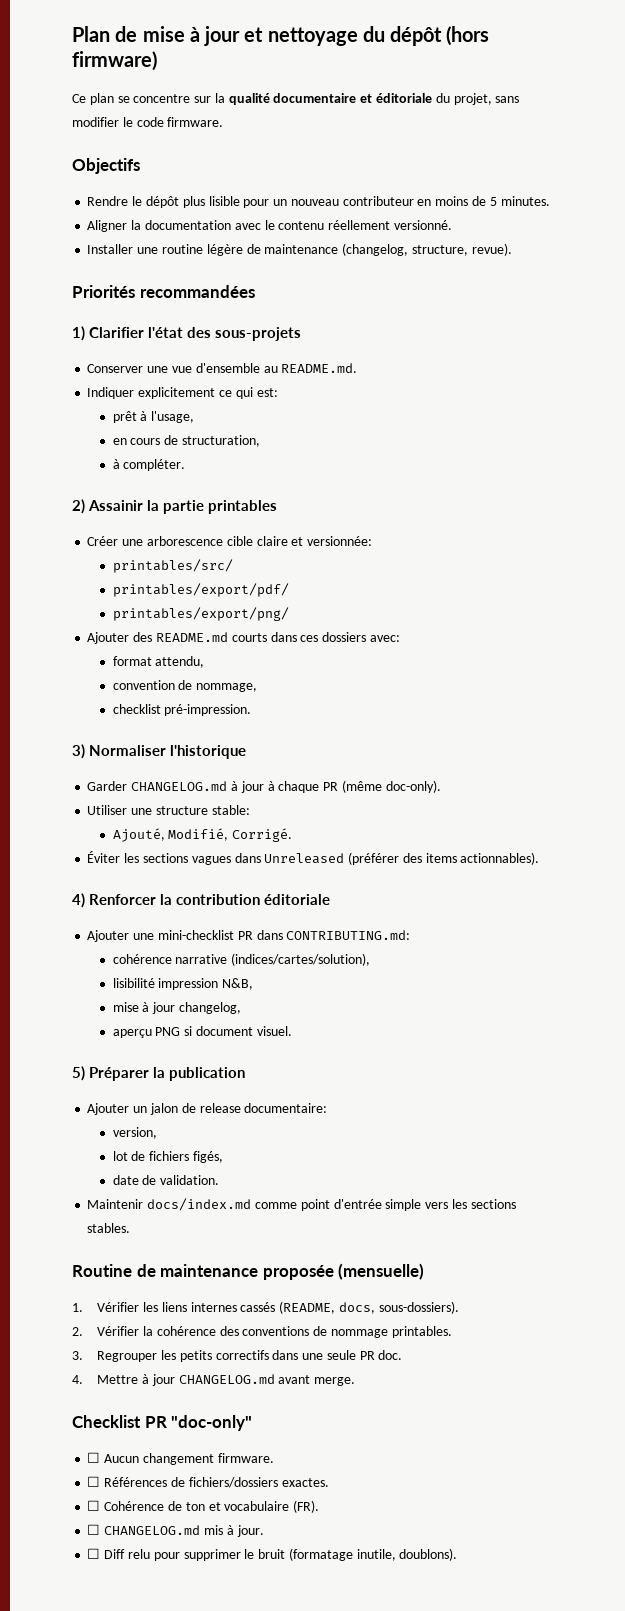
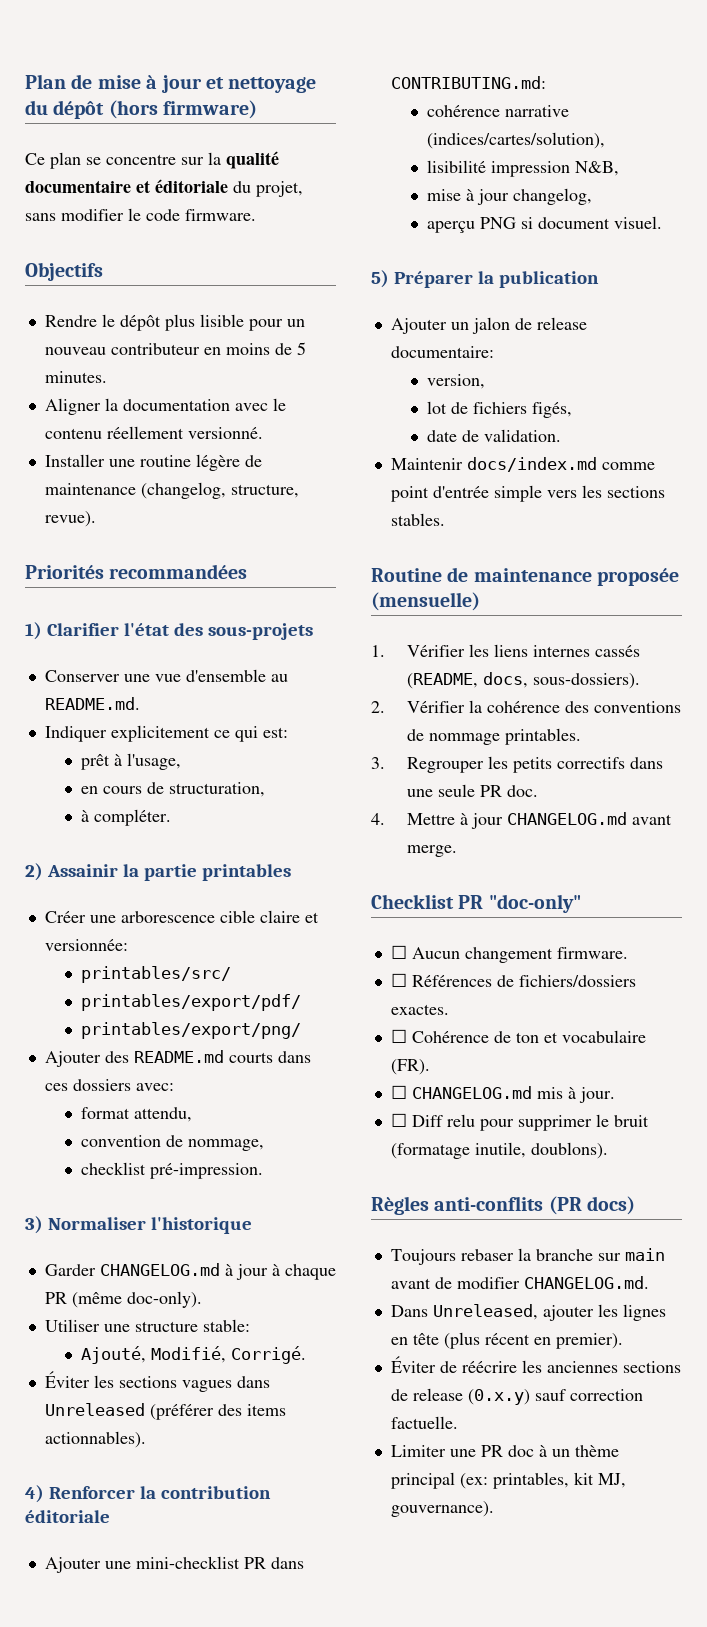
+ Règles anti-conflits (PR docs)
+ Toujours rebaser la branche sur main avant de modifier CHANGELOG.md.
+ Dans Unreleased, ajouter les lignes en tête (plus récent en premier).
+ Éviter de réécrire les anciennes sections de release (0.x.y) sauf correction factuelle.
+ Limiter une PR doc à un thème principal (ex: printables, kit MJ, gouvernance).

